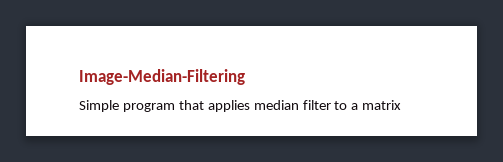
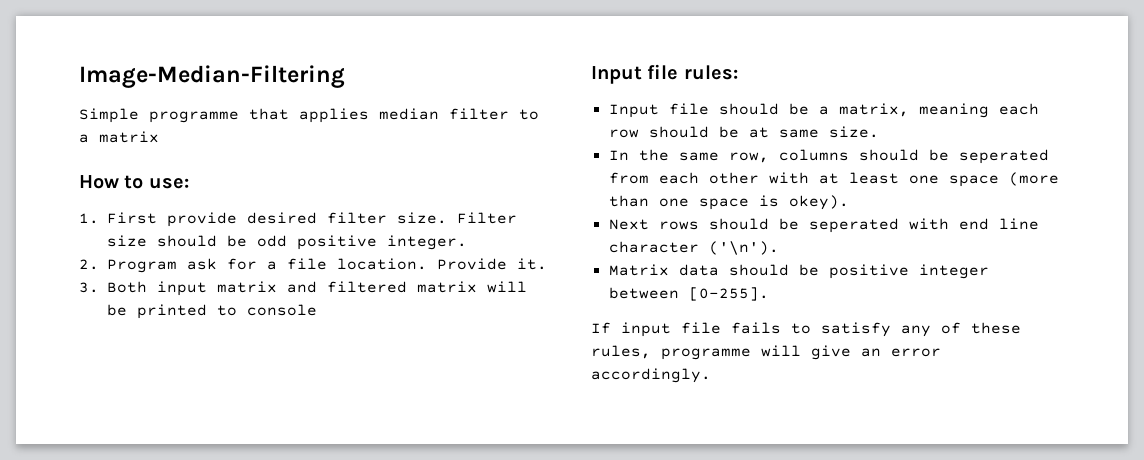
- Simple program that applies median filter to a matrix
+ Simple programme that applies median filter to a matrix
+ How to use:
+ 1. First provide desired filter size. Filter size should be odd positive integer.
+ 2. Program ask for a file location. Provide it.
+ 3. Both input matrix and filtered matrix will be printed to console
+ Input file rules:
+ Input file should be a matrix, meaning each row should be at same size.
+ In the same row, columns should be seperated from each other with at least one space (more than one space is okey).
+ Next rows should be seperated with end line character ('\n').
+ Matrix data should be positive integer between [0-255].
+ If input file fails to satisfy any of these rules, programme will give an error accordingly.

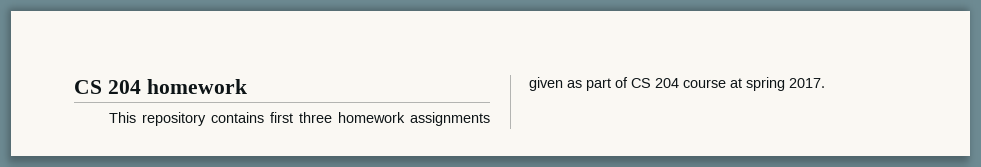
- Image-Median-Filtering
- Simple programme that applies median filter to a matrix
- How to use:
- 1. First provide desired filter size. Filter size should be odd positive integer.
- 2. Program ask for a file location. Provide it.
- 3. Both input matrix and filtered matrix will be printed to console
- Input file rules:
- Input file should be a matrix, meaning each row should be at same size.
- In the same row, columns should be seperated from each other with at least one space (more than one space is okey).
- Next rows should be seperated with end line character ('\n').
- Matrix data should be positive integer between [0-255].
- If input file fails to satisfy any of these rules, programme will give an error accordingly.
+ CS 204 homework
+ This repository contains first three homework assignments given as part of CS 204 course at spring 2017.

